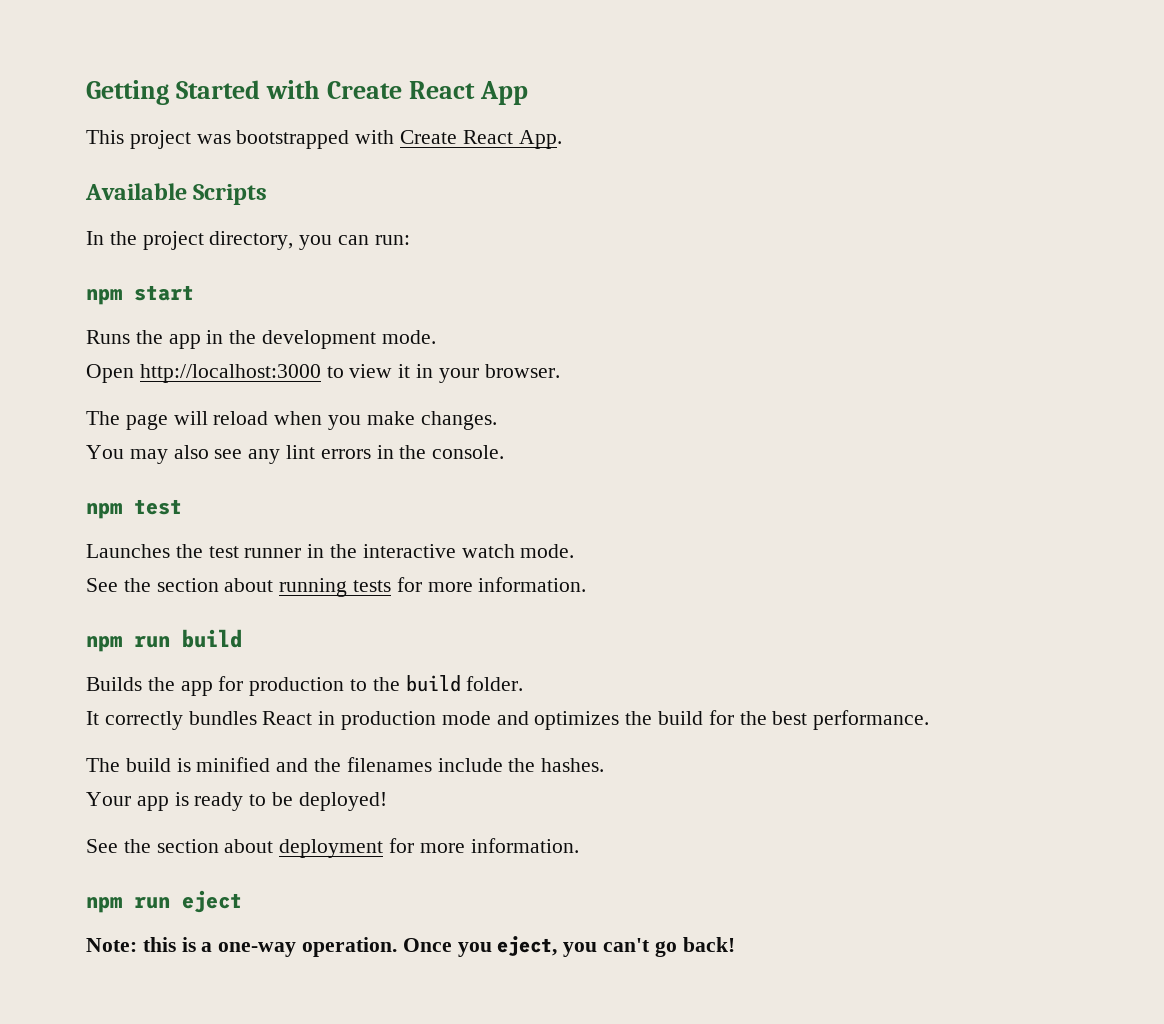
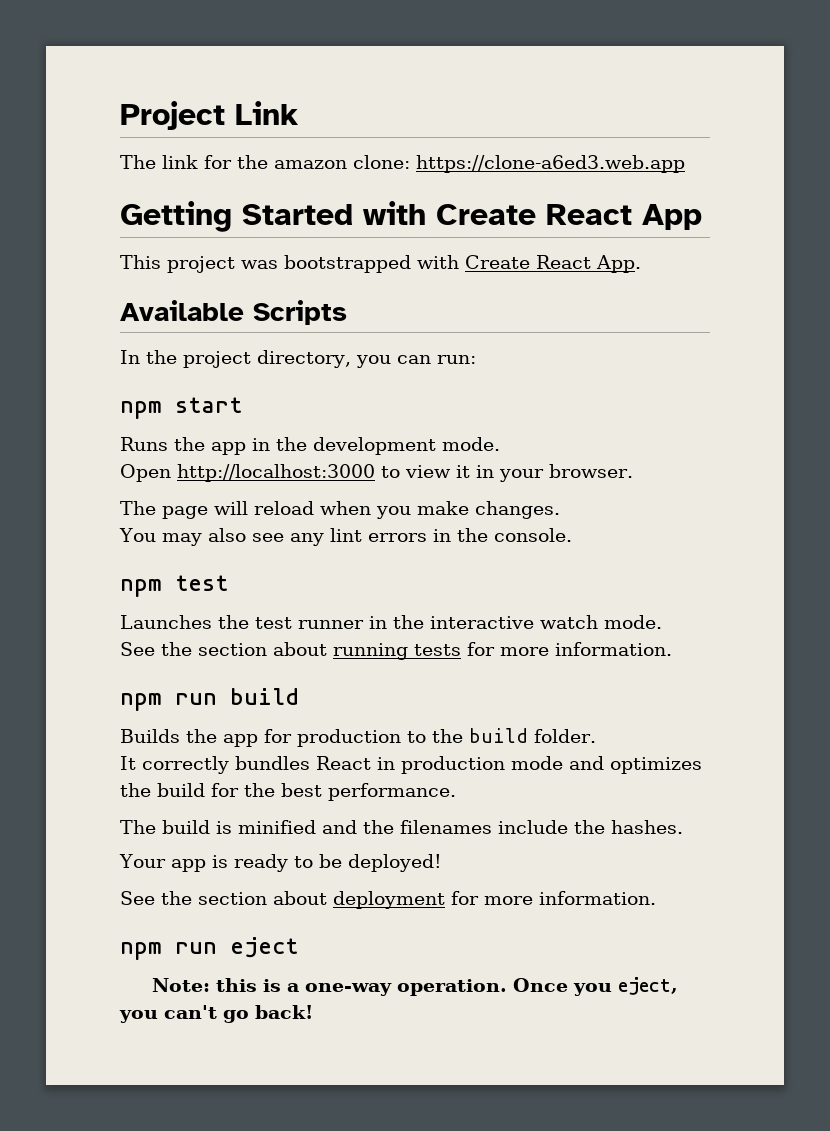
+ Project Link
+ The link for the amazon clone: https://clone-a6ed3.web.app

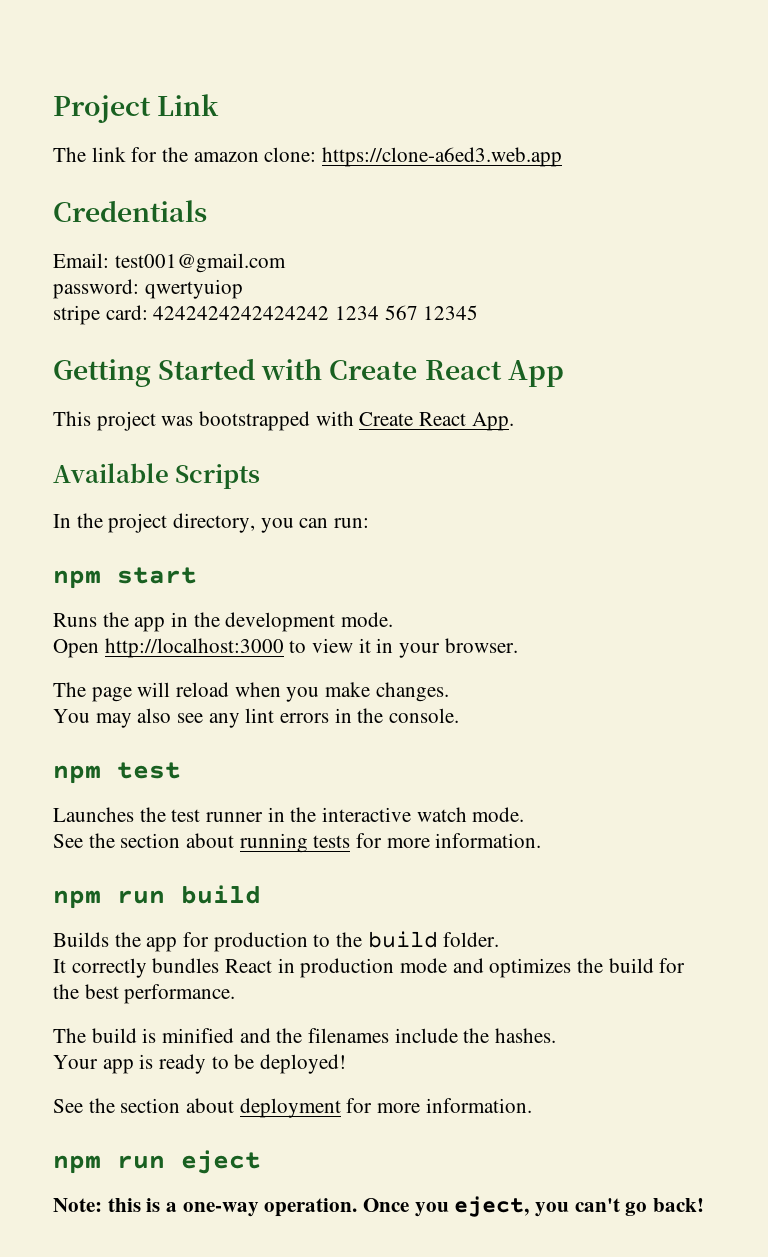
+ Credentials
+ Email: test001@gmail.com
+ password: qwertyuiop
+ stripe card: 4242424242424242 1234 567 12345

